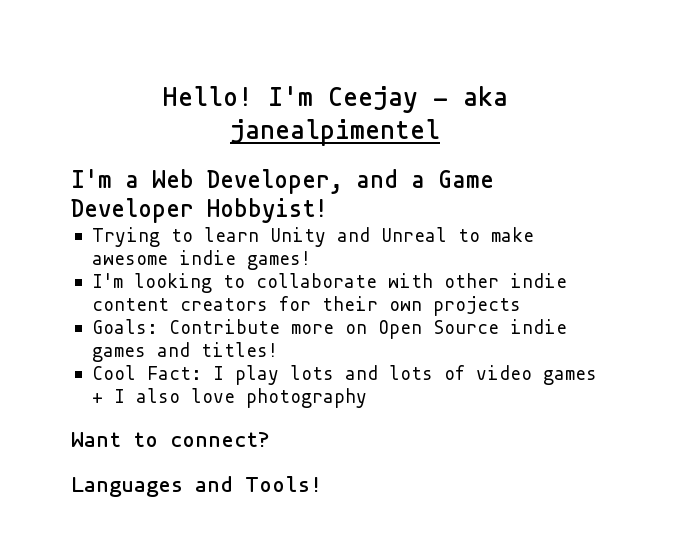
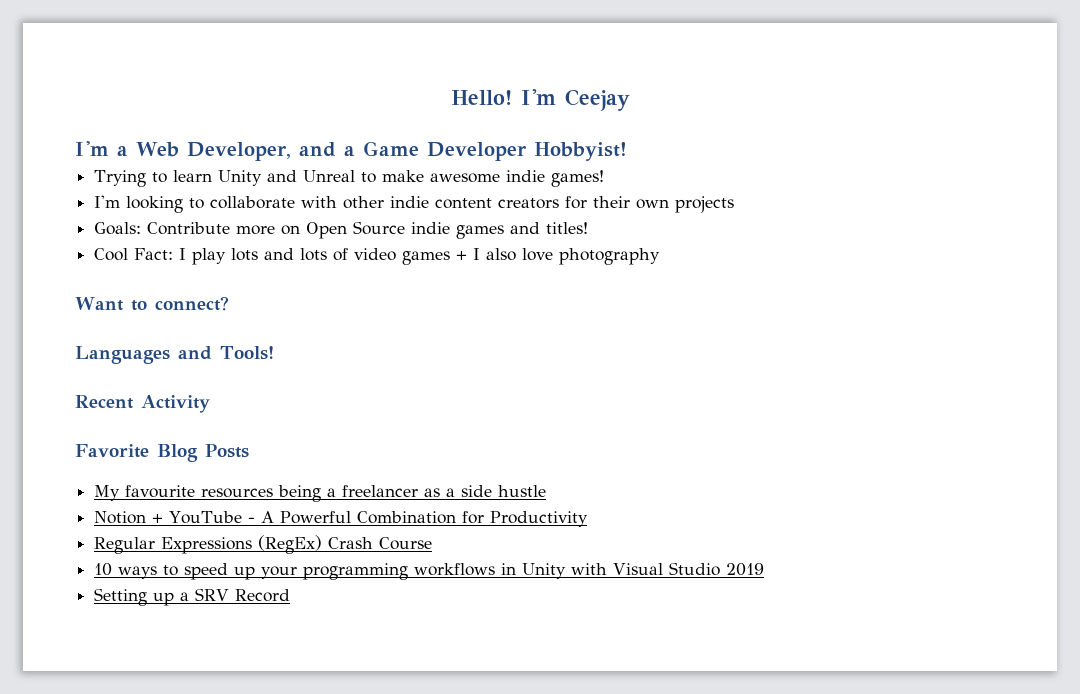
- I'm Ceejay - aka janealpimentel
+ I'm Ceejay
+ Recent Activity
+ Favorite Blog Posts
+ My favourite resources being a freelancer as a side hustle
+ Notion + YouTube - A Powerful Combination for Productivity
+ Regular Expressions (RegEx) Crash Course
+ 10 ways to speed up your programming workflows in Unity with Visual Studio 2019
+ Setting up a SRV Record

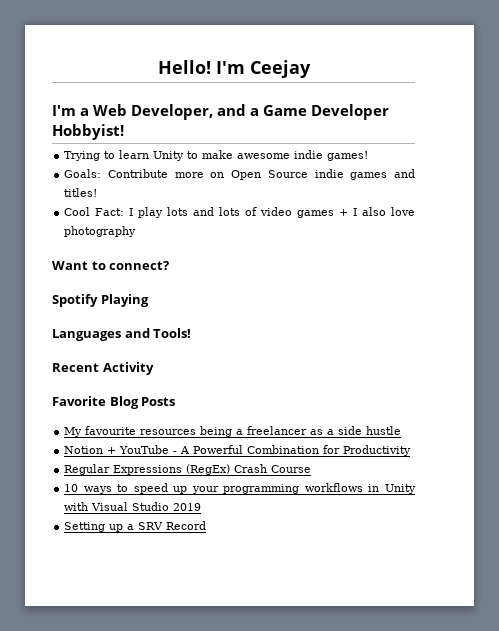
- Trying to learn Unity and Unreal to make awesome indie games!
+ Trying to learn Unity to make awesome indie games!
- I'm looking to collaborate with other indie content creators for their own projects
+ Spotify Playing

